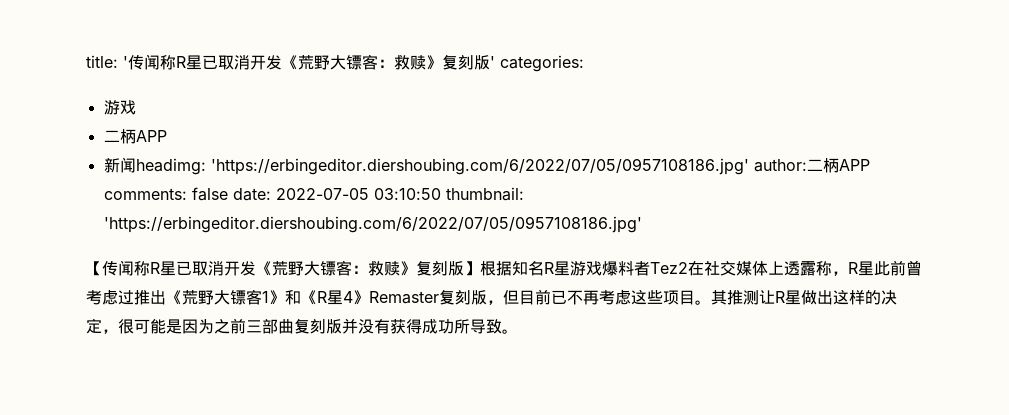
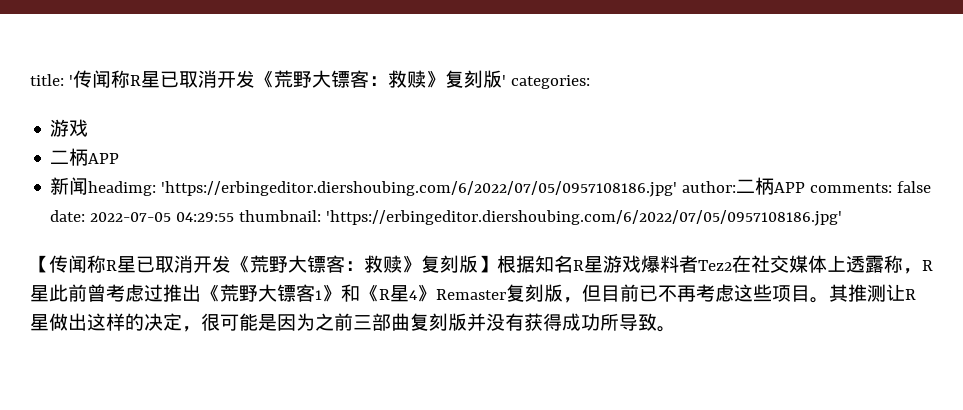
- 新闻headimg: 'https://erbingeditor.diershoubing.com/6/2022/07/05/0957108186.jpg' author:二柄APP comments: false date: 2022-07-05 03:10:50 thumbnail: 'https://erbingeditor.diershoubing.com/6/2022/07/05/0957108186.jpg'
+ 新闻headimg: 'https://erbingeditor.diershoubing.com/6/2022/07/05/0957108186.jpg' author:二柄APP comments: false date: 2022-07-05 04:29:55 thumbnail: 'https://erbingeditor.diershoubing.com/6/2022/07/05/0957108186.jpg'

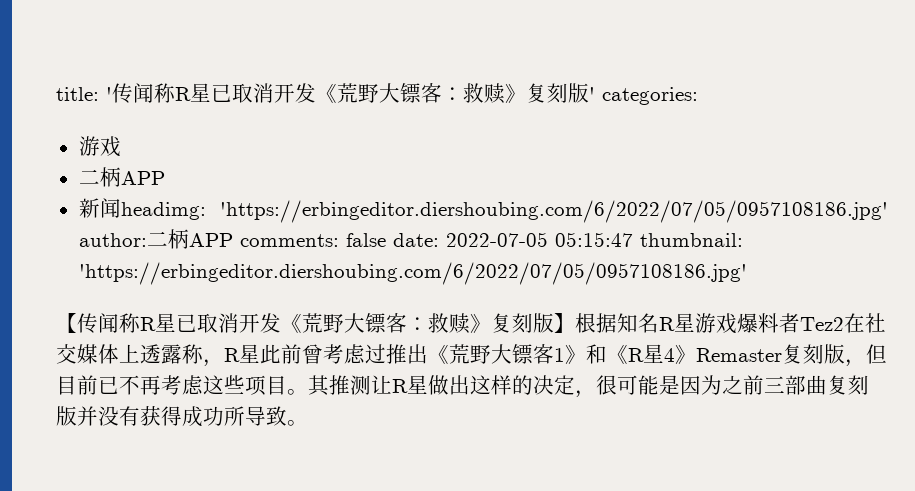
- 新闻headimg: 'https://erbingeditor.diershoubing.com/6/2022/07/05/0957108186.jpg' author:二柄APP comments: false date: 2022-07-05 04:29:55 thumbnail: 'https://erbingeditor.diershoubing.com/6/2022/07/05/0957108186.jpg'
+ 新闻headimg: 'https://erbingeditor.diershoubing.com/6/2022/07/05/0957108186.jpg' author:二柄APP comments: false date: 2022-07-05 05:15:47 thumbnail: 'https://erbingeditor.diershoubing.com/6/2022/07/05/0957108186.jpg'

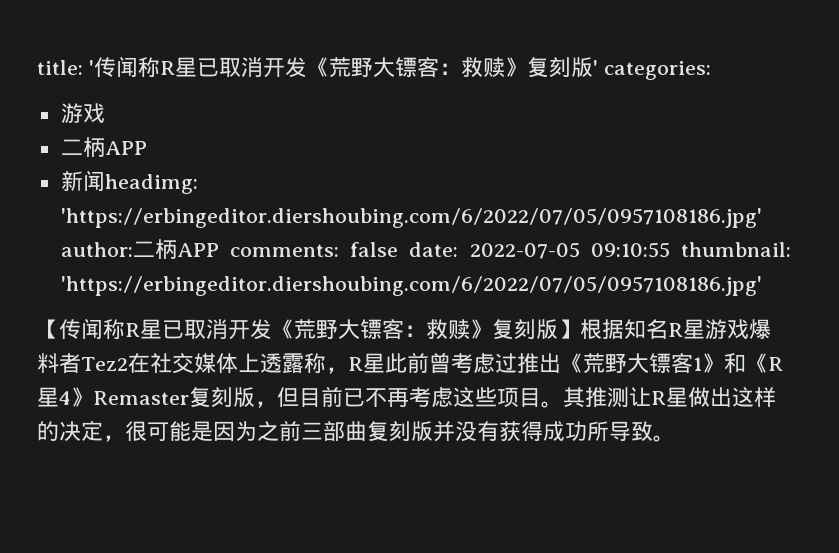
- 新闻headimg: 'https://erbingeditor.diershoubing.com/6/2022/07/05/0957108186.jpg' author:二柄APP comments: false date: 2022-07-05 05:15:47 thumbnail: 'https://erbingeditor.diershoubing.com/6/2022/07/05/0957108186.jpg'
+ 新闻headimg: 'https://erbingeditor.diershoubing.com/6/2022/07/05/0957108186.jpg' author:二柄APP comments: false date: 2022-07-05 09:10:55 thumbnail: 'https://erbingeditor.diershoubing.com/6/2022/07/05/0957108186.jpg'

